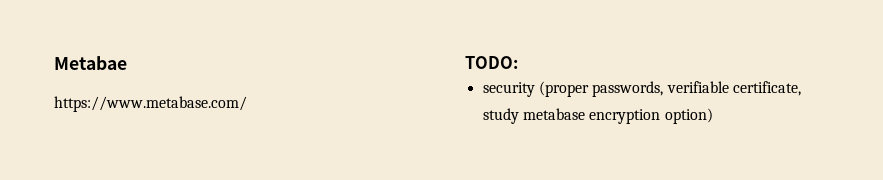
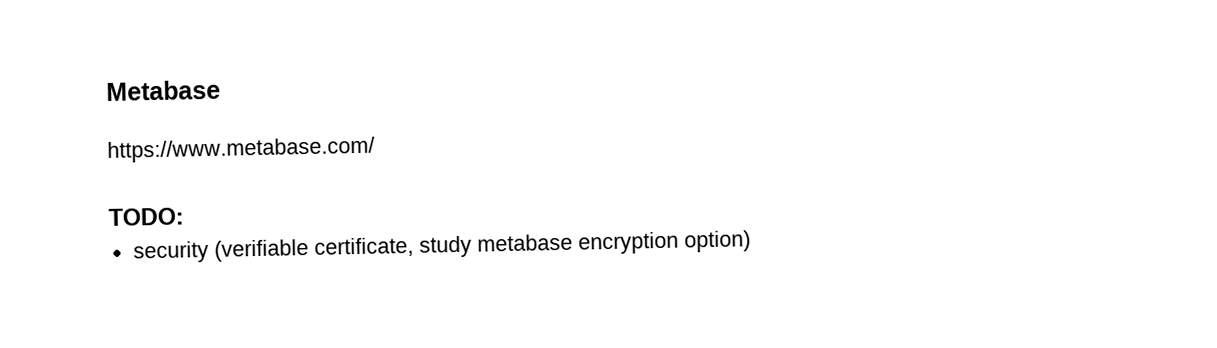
- Metabae
+ Metabase
- security (proper passwords, verifiable certificate, study metabase encryption option)
+ security (verifiable certificate, study metabase encryption option)

